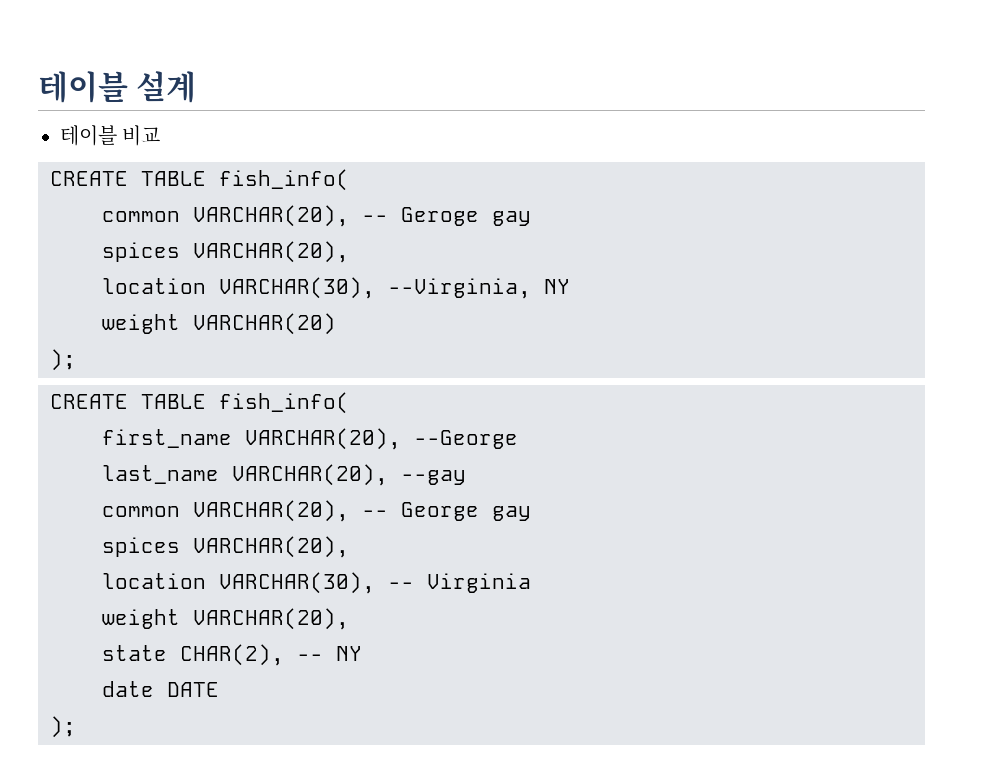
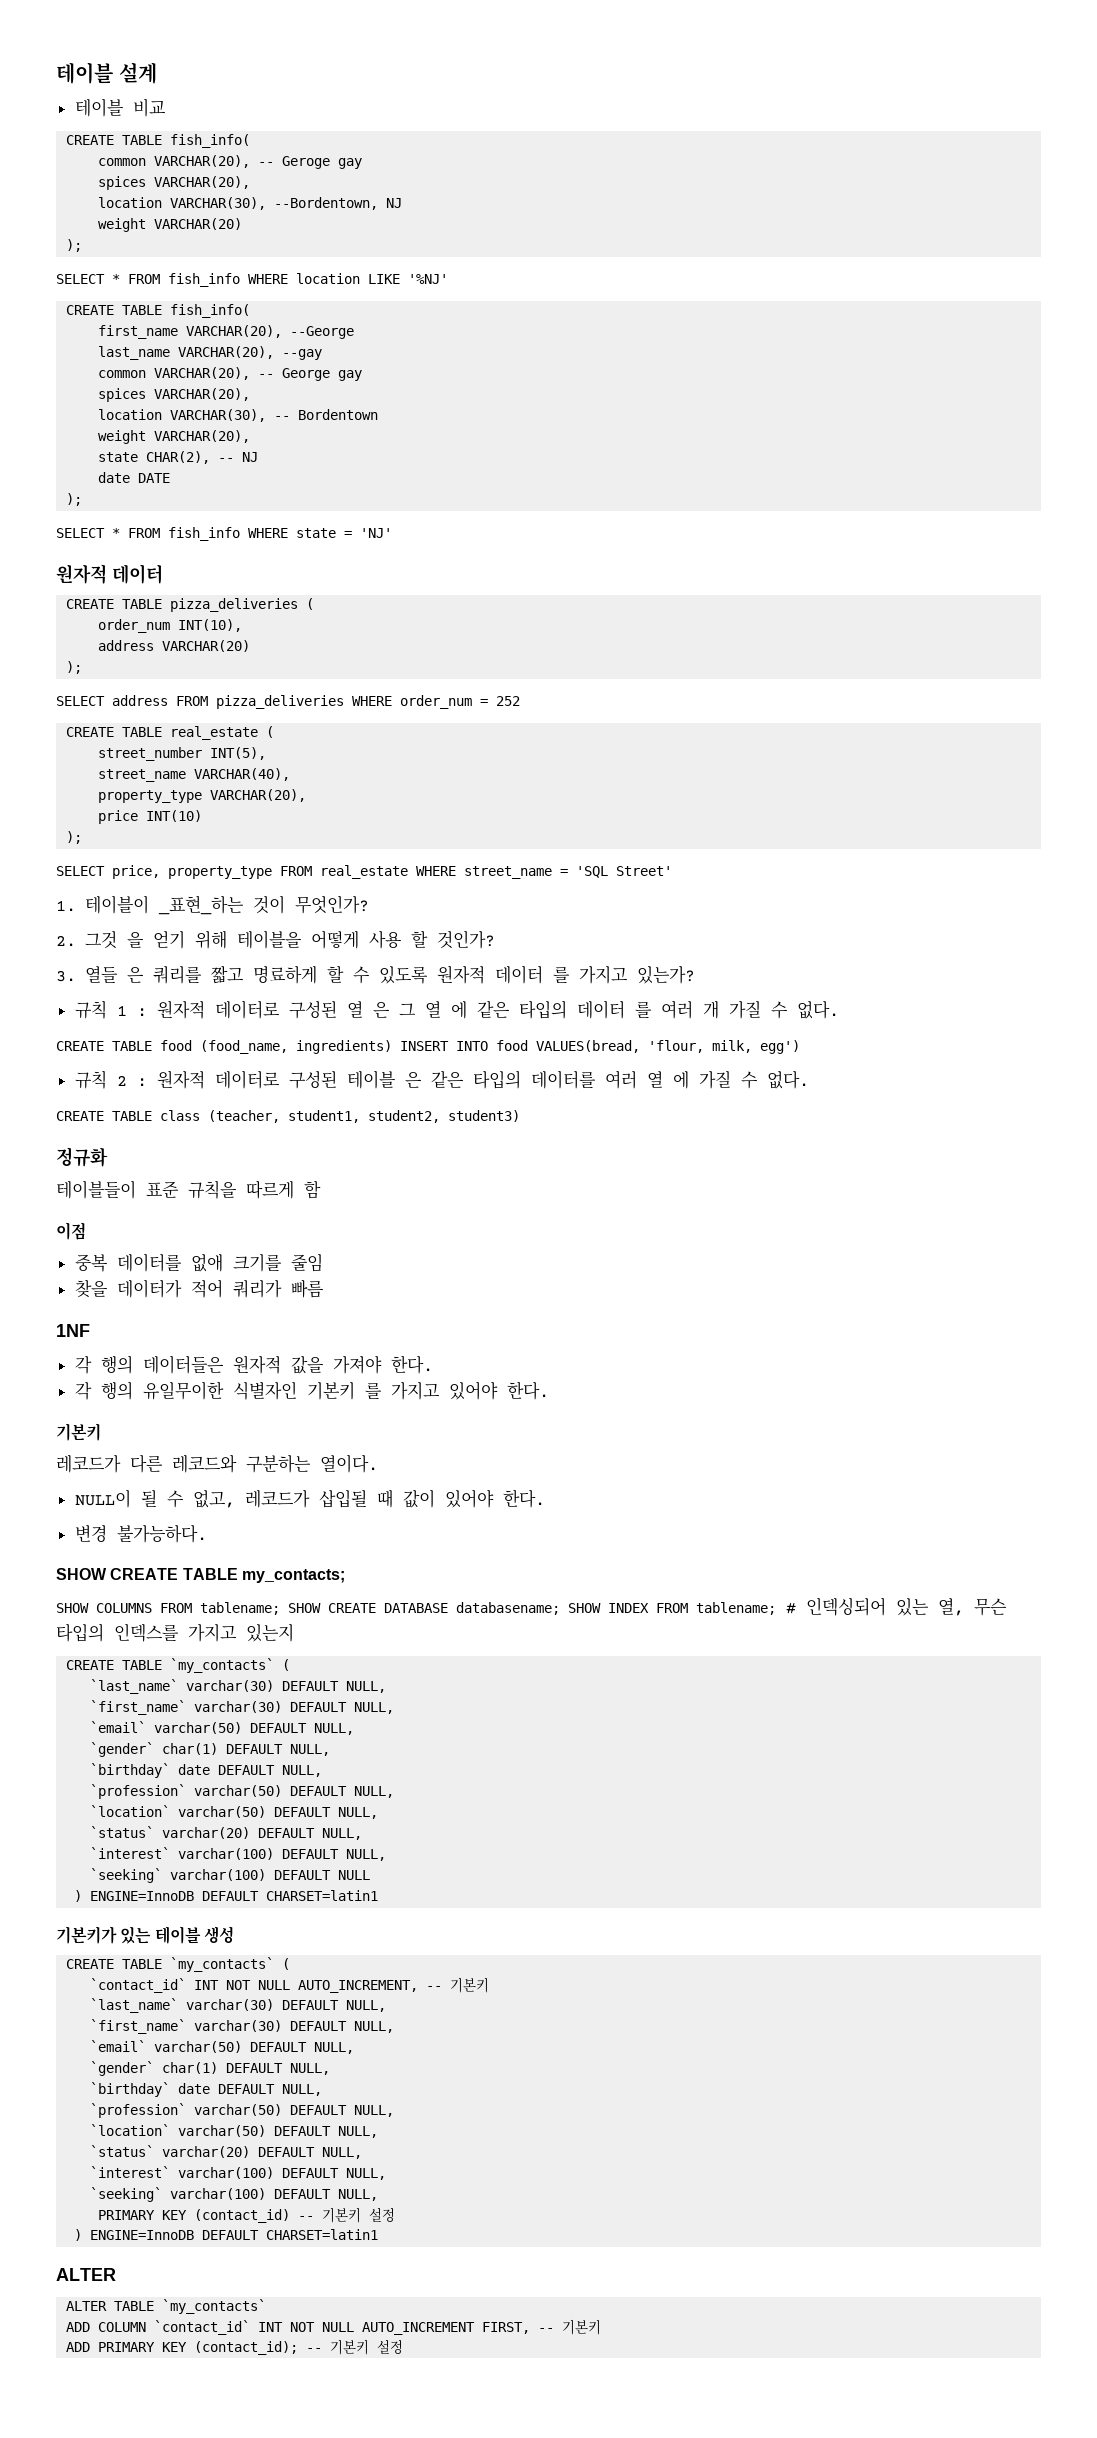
- location VARCHAR(30), --Virginia, NY
+ location VARCHAR(30), --Bordentown, NJ
+ SELECT * FROM fish_info WHERE location LIKE '%NJ'
- location VARCHAR(30), -- Virginia
+ location VARCHAR(30), -- Bordentown
- state CHAR(2), -- NY
+ state CHAR(2), -- NJ
+ SELECT * FROM fish_info WHERE state = 'NJ'
+ 원자적 데이터
+ CREATE TABLE pizza_deliveries (
+ order_num INT(10),
+ address VARCHAR(20)
+ );
+ SELECT address FROM pizza_deliveries WHERE order_num = 252
+ CREATE TABLE real_estate (
+ street_number INT(5),
+ street_name VARCHAR(40),
+ property_type VARCHAR(20),
+ price INT(10)
+ );
+ SELECT price, property_type FROM real_estate WHERE street_name = 'SQL Street'
+ 1. 테이블이 _표현_하는 것이 무엇인가?
+ 2. 그것 을 얻기 위해 테이블을 어떻게 사용 할 것인가?
+ 3. 열들 은 쿼리를 짧고 명료하게 할 수 있도록 원자적 데이터 를 가지고 있는가?
+ 규칙 1 : 원자적 데이터로 구성된 열 은 그 열 에 같은 타입의 데이터 를 여러 개 가질 수 없다.
+ CREATE TABLE food (food_name, ingredients) INSERT INTO food VALUES(bread, 'flour, milk, egg')
+ 규칙 2 : 원자적 데이터로 구성된 테이블 은 같은 타입의 데이터를 여러 열 에 가질 수 없다.
+ CREATE TABLE class (teacher, student1, student2, student3)
+ 정규화
+ 테이블들이 표준 규칙을 따르게 함
+ 이점
+ 중복 데이터를 없애 크기를 줄임
+ 찾을 데이터가 적어 쿼리가 빠름
+ 1NF
+ 각 행의 데이터들은 원자적 값을 가져야 한다.
+ 각 행의 유일무이한 식별자인 기본키 를 가지고 있어야 한다.
+ 기본키
+ 레코드가 다른 레코드와 구분하는 열이다.
+ NULL이 될 수 없고, 레코드가 삽입될 때 값이 있어야 한다.
+ 변경 불가능하다.
+ SHOW CREATE TABLE my_contacts;
+ SHOW COLUMNS FROM tablename; SHOW CREATE DATABASE databasename; SHOW INDEX FROM tablename; # 인덱싱되어 있는 열, 무슨 타입의 인덱스를 가지고 있는지
+ CREATE TABLE `my_contacts` (
+ `last_name` varchar(30) DEFAULT NULL,
+ `first_name` varchar(30) DEFAULT NULL,
+ `email` varchar(50) DEFAULT NULL,
+ `gender` char(1) DEFAULT NULL,
+ `birthday` date DEFAULT NULL,
+ `profession` varchar(50) DEFAULT NULL,
+ `location` varchar(50) DEFAULT NULL,
+ `status` varchar(20) DEFAULT NULL,
+ `interest` varchar(100) DEFAULT NULL,
+ `seeking` varchar(100) DEFAULT NULL
+ ) ENGINE=InnoDB DEFAULT CHARSET=latin1
+ 기본키가 있는 테이블 생성
+ CREATE TABLE `my_contacts` (
+ `contact_id` INT NOT NULL AUTO_INCREMENT, -- 기본키
+ `last_name` varchar(30) DEFAULT NULL,
+ `first_name` varchar(30) DEFAULT NULL,
+ `email` varchar(50) DEFAULT NULL,
+ `gender` char(1) DEFAULT NULL,
+ `birthday` date DEFAULT NULL,
+ `profession` varchar(50) DEFAULT NULL,
+ `location` varchar(50) DEFAULT NULL,
+ `status` varchar(20) DEFAULT NULL,
+ `interest` varchar(100) DEFAULT NULL,
+ `seeking` varchar(100) DEFAULT NULL,
+ PRIMARY KEY (contact_id) -- 기본키 설정
+ ) ENGINE=InnoDB DEFAULT CHARSET=latin1
+ ALTER
+ ALTER TABLE `my_contacts`
+ ADD COLUMN `contact_id` INT NOT NULL AUTO_INCREMENT FIRST, -- 기본키
+ ADD PRIMARY KEY (contact_id); -- 기본키 설정

